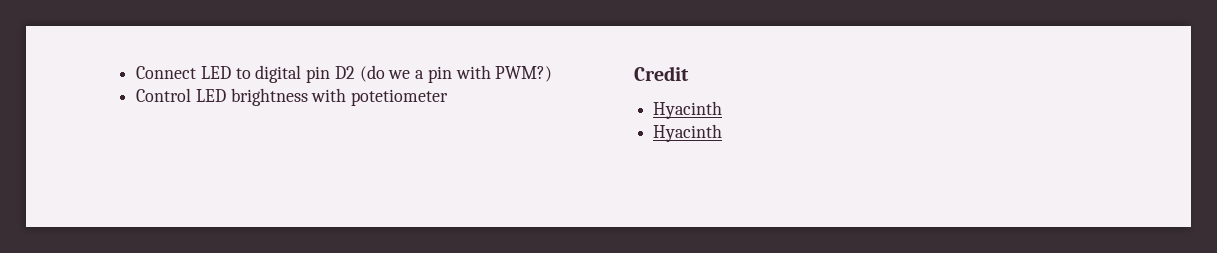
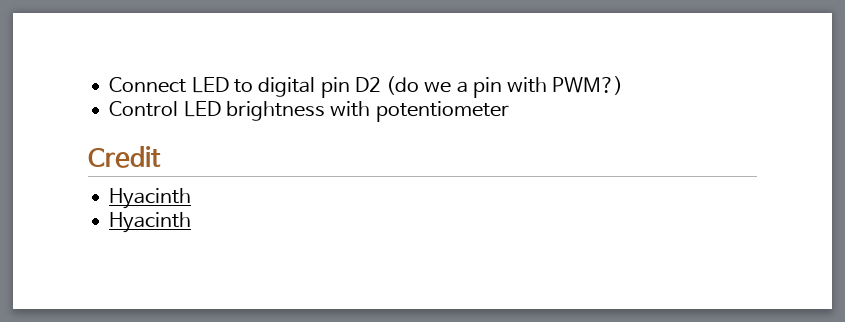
- Control LED brightness with potetiometer
+ Control LED brightness with potentiometer

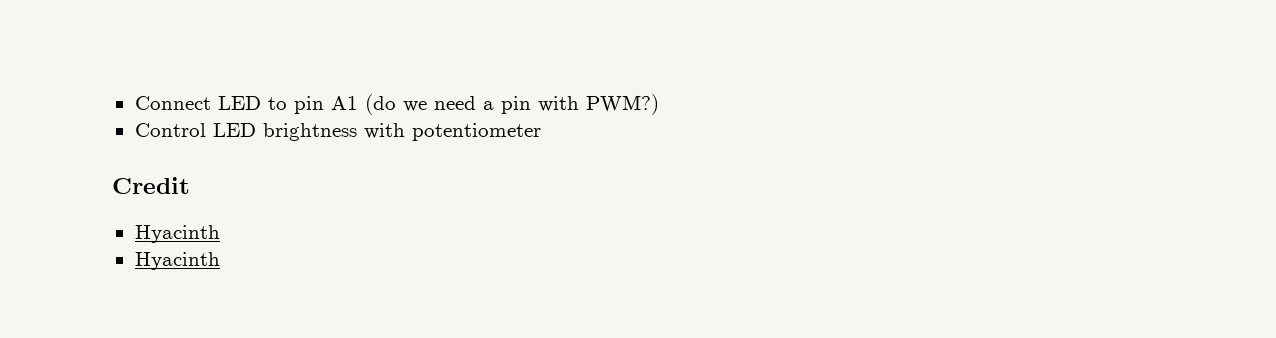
- Connect LED to digital pin D2 (do we a pin with PWM?)
+ Connect LED to pin A1 (do we need a pin with PWM?)

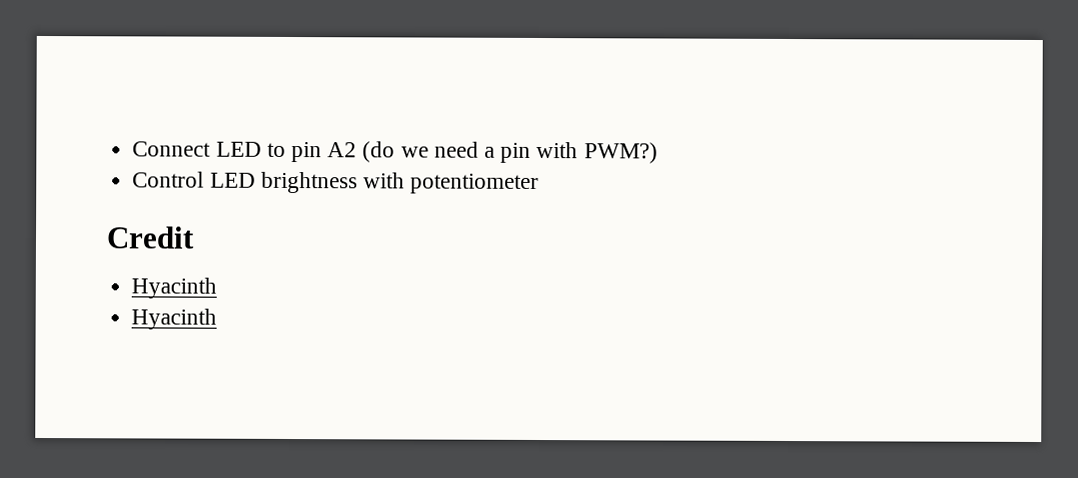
- Connect LED to pin A1 (do we need a pin with PWM?)
+ Connect LED to pin A2 (do we need a pin with PWM?)

